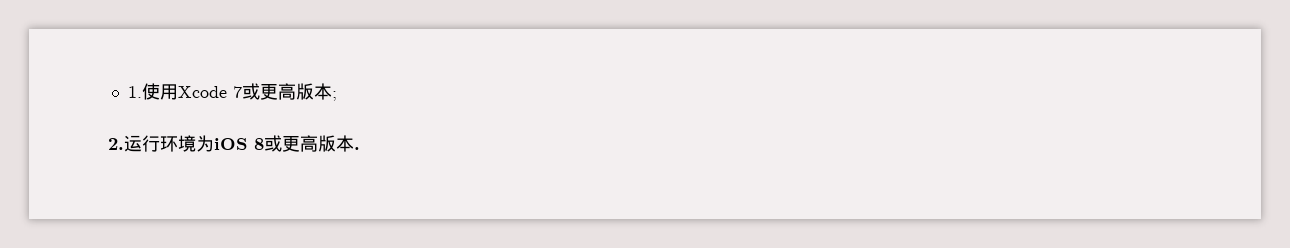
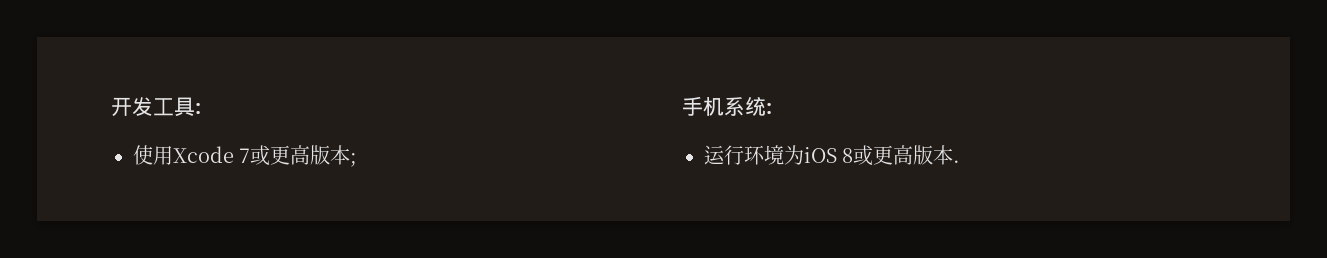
- 1.使用Xcode 7或更高版本;
+ 开发工具:
+ 使用Xcode 7或更高版本;
- 2.运行环境为iOS 8或更高版本.
+ 手机系统:
+ 运行环境为iOS 8或更高版本.

